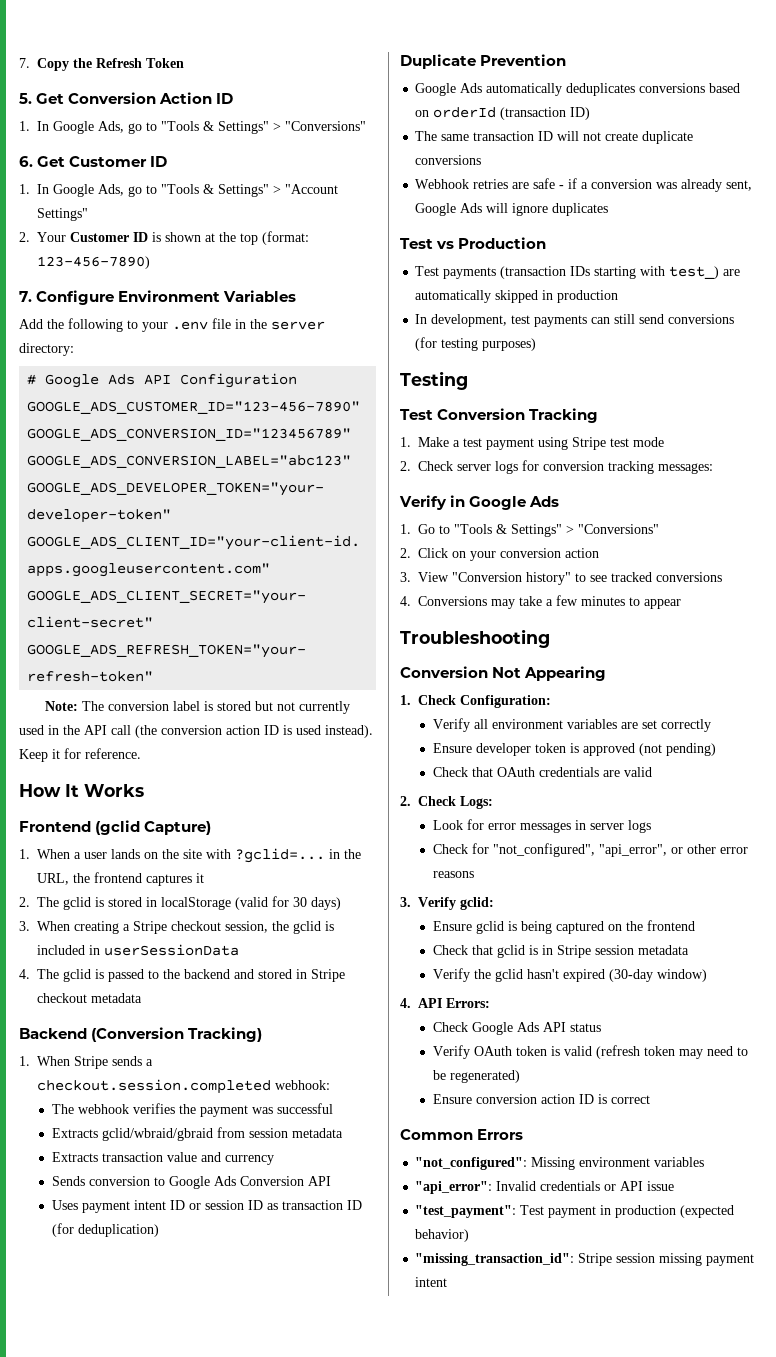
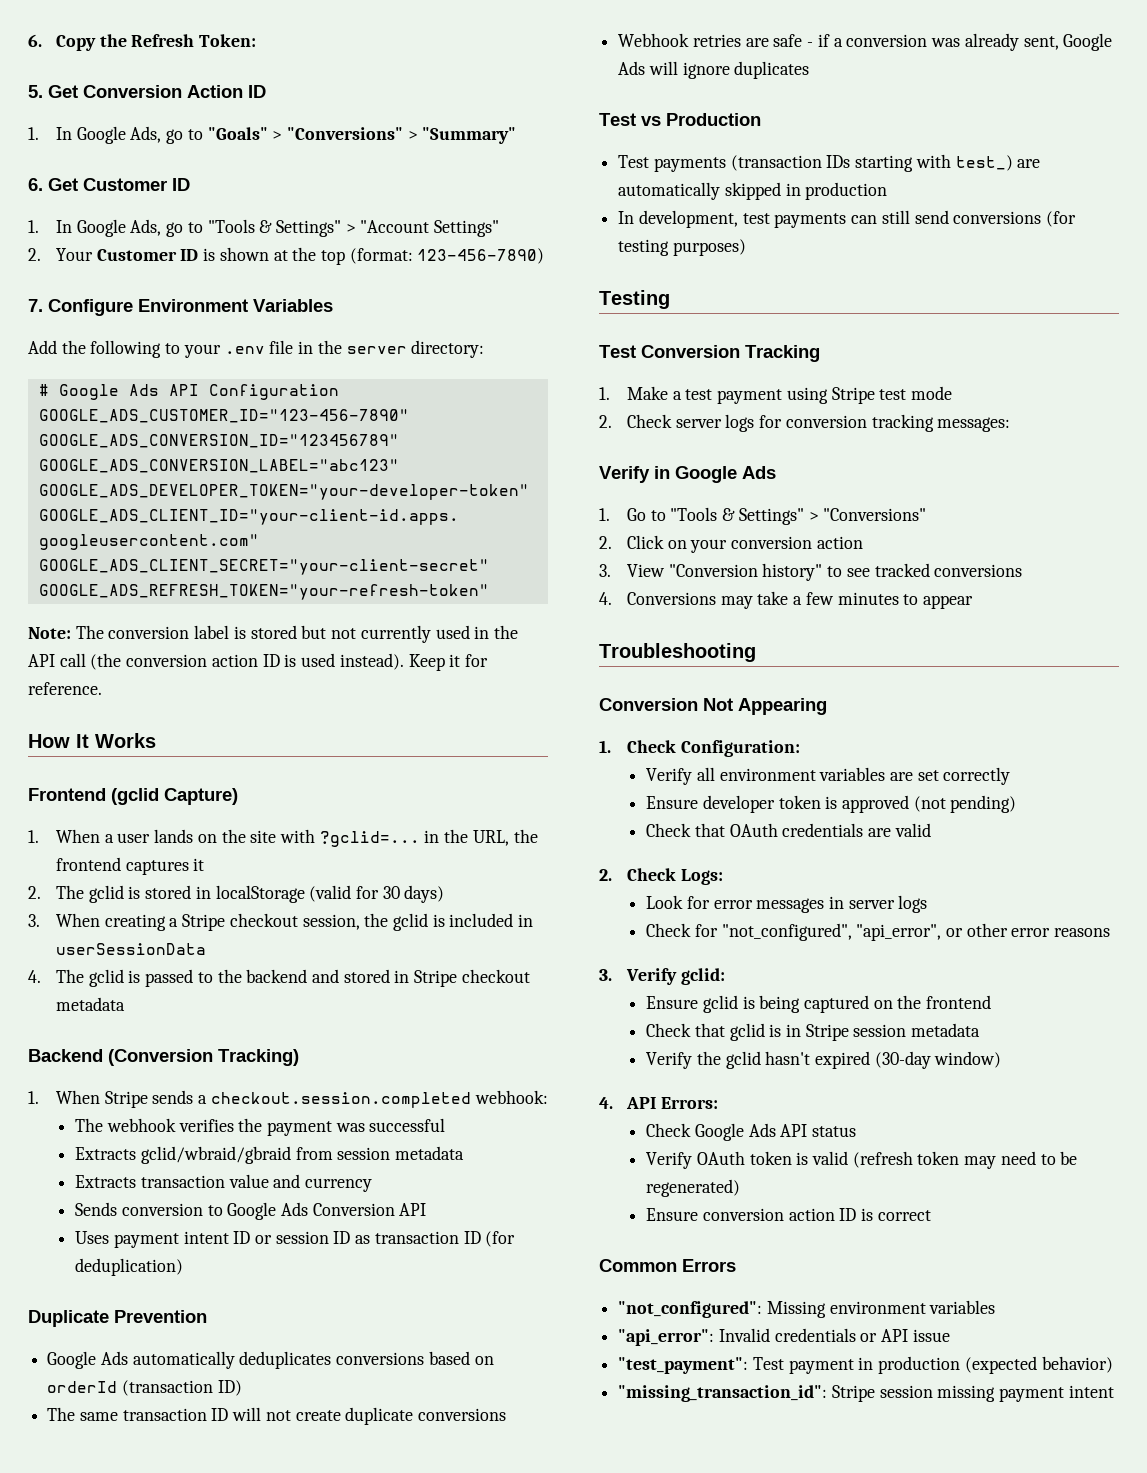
- 7. Copy the Refresh Token
+ 6. Copy the Refresh Token:
- 1. In Google Ads, go to "Tools & Settings" > "Conversions"
+ 1. In Google Ads, go to "Goals" > "Conversions" > "Summary"

